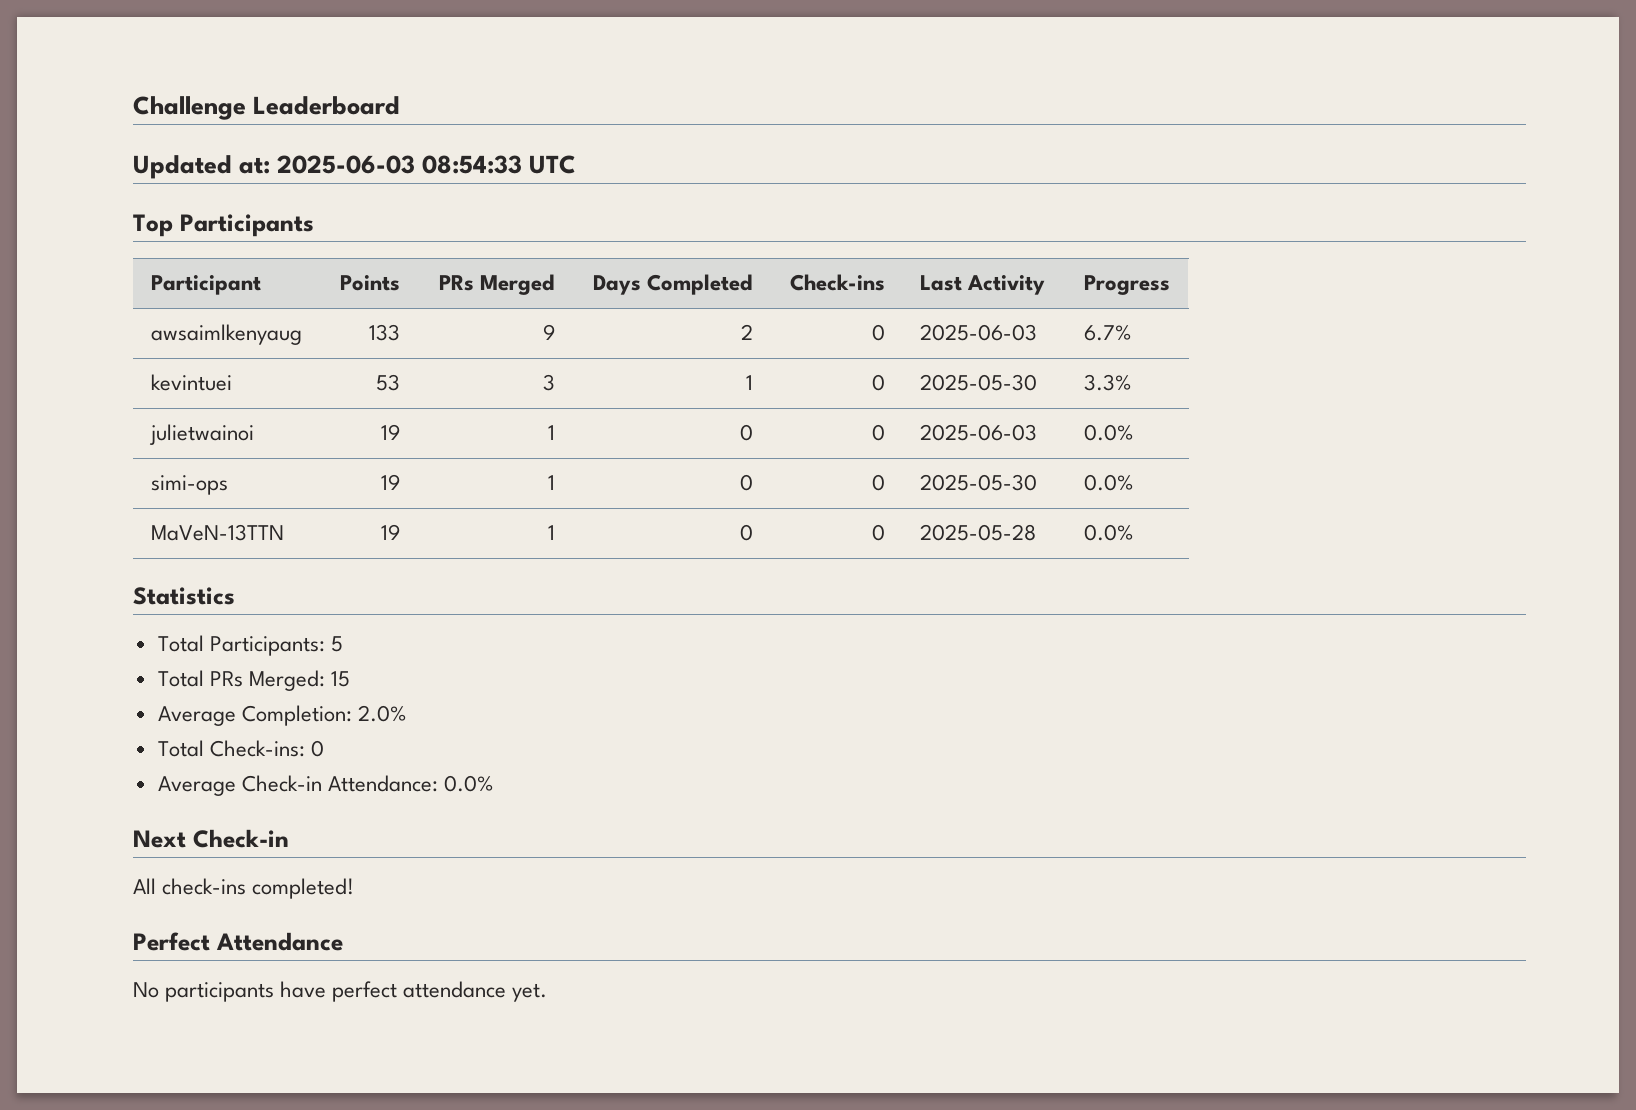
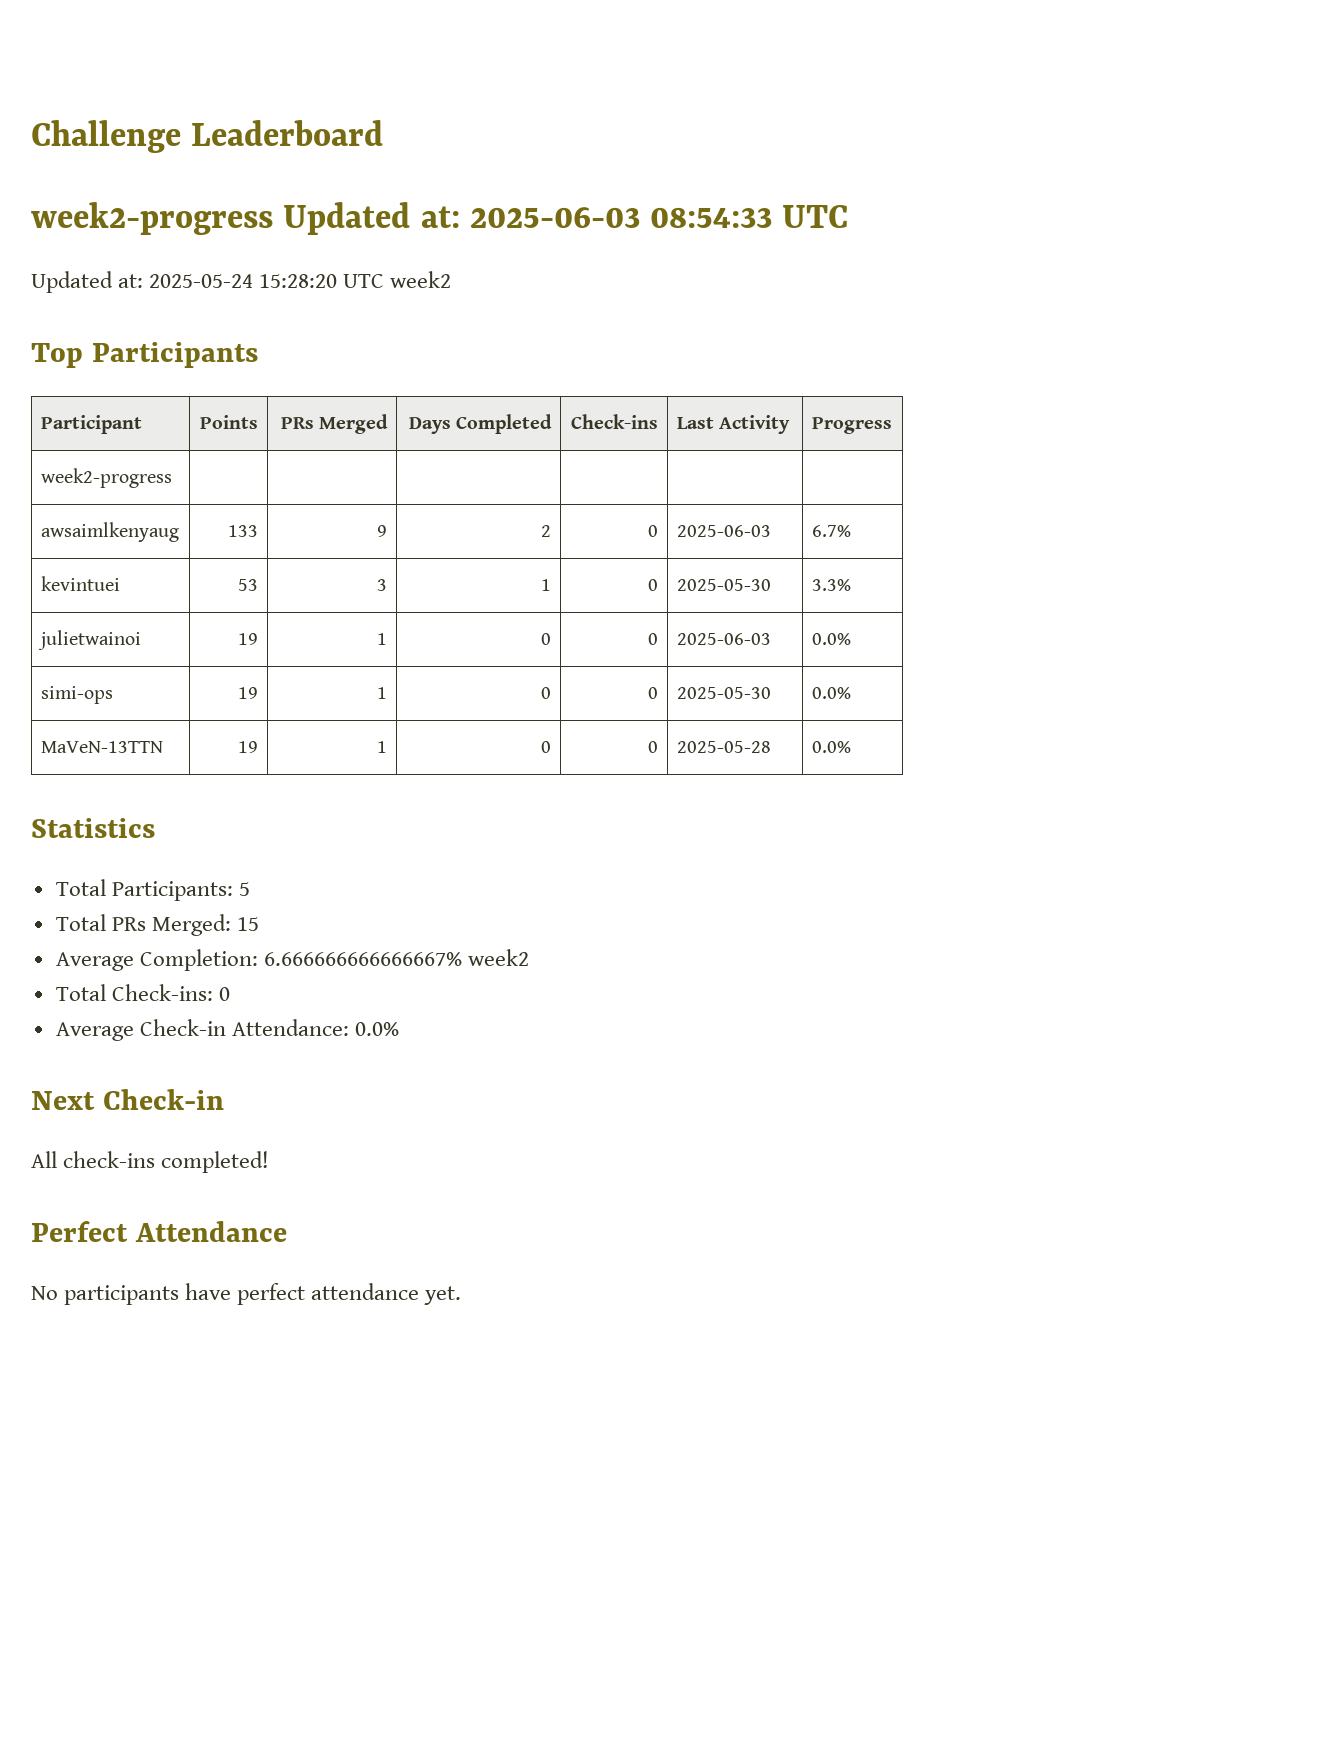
- Updated at: 2025-06-03 08:54:33 UTC
+ week2-progress Updated at: 2025-06-03 08:54:33 UTC
+ Updated at: 2025-05-24 15:28:20 UTC week2
+ week2-progress | | | | | |
- Average Completion: 2.0%
+ Average Completion: 6.666666666666667% week2

